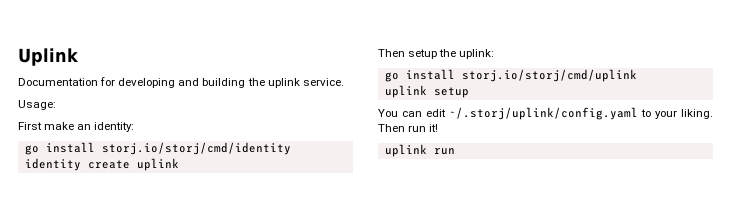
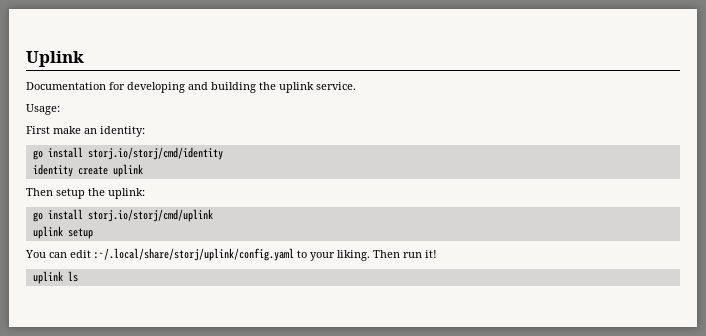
- You can edit ~/.storj/uplink/config.yaml to your liking.
+ You can edit :~/.local/share/storj/uplink/config.yaml to your liking.
- uplink run
+ uplink ls

